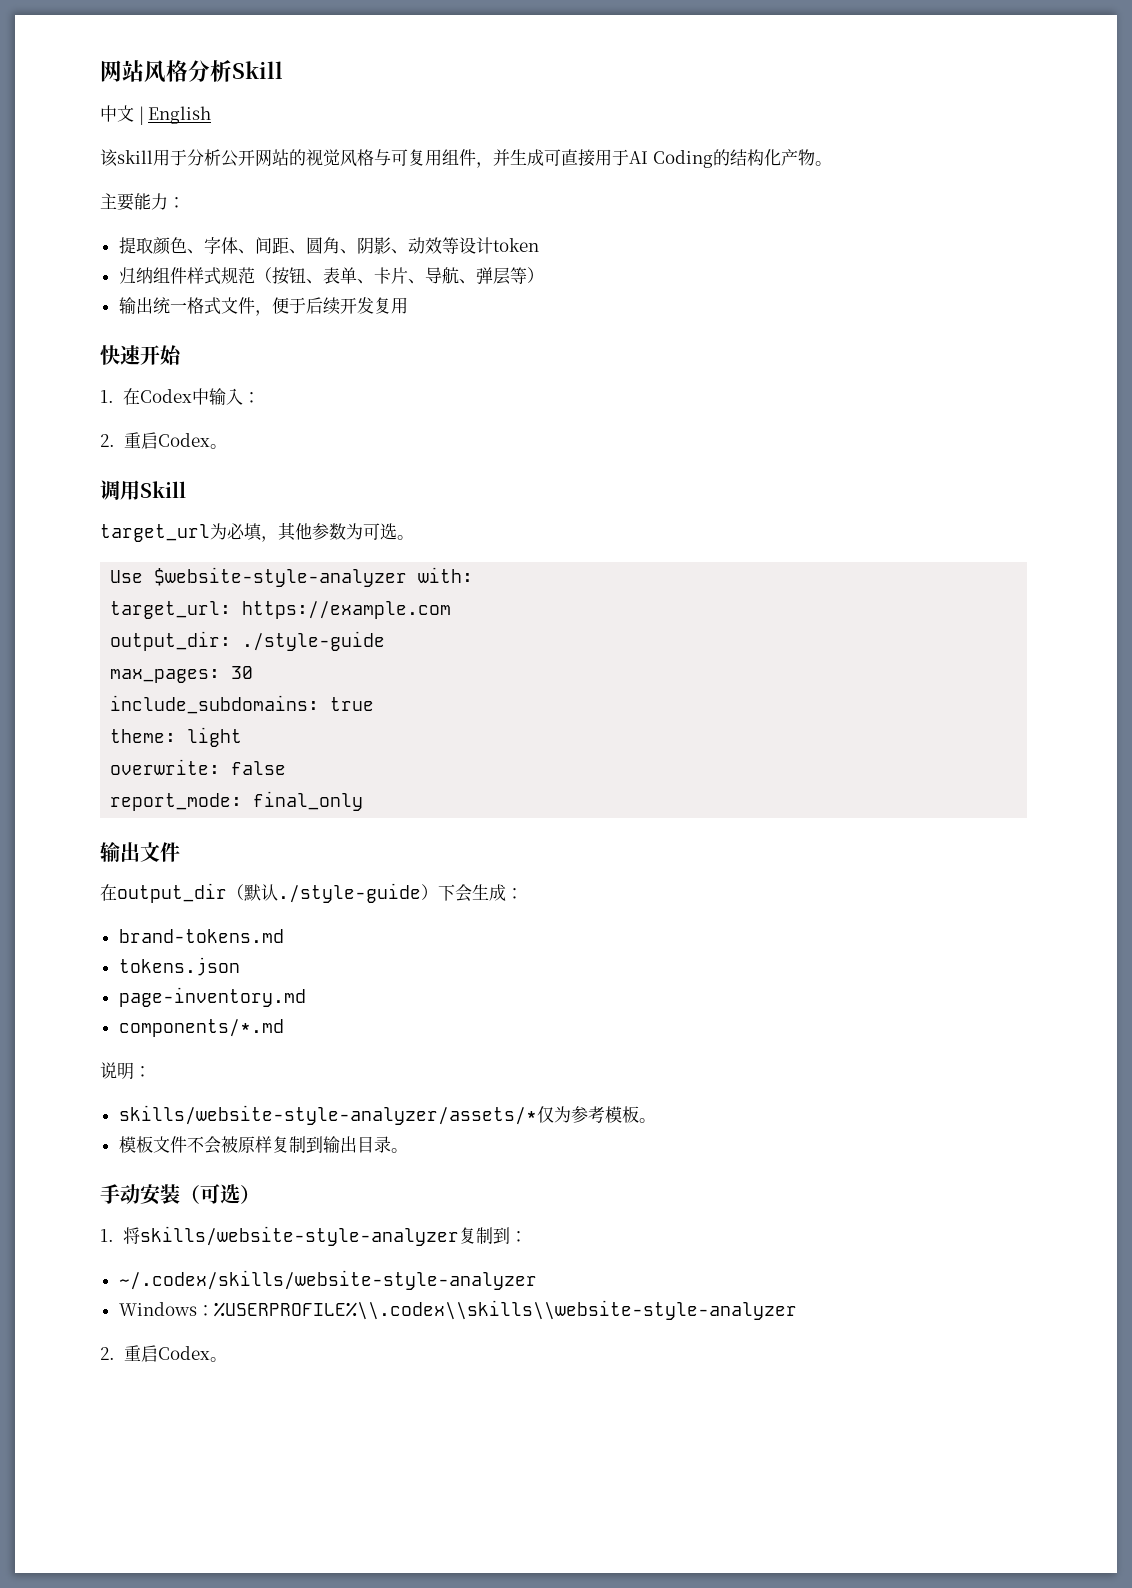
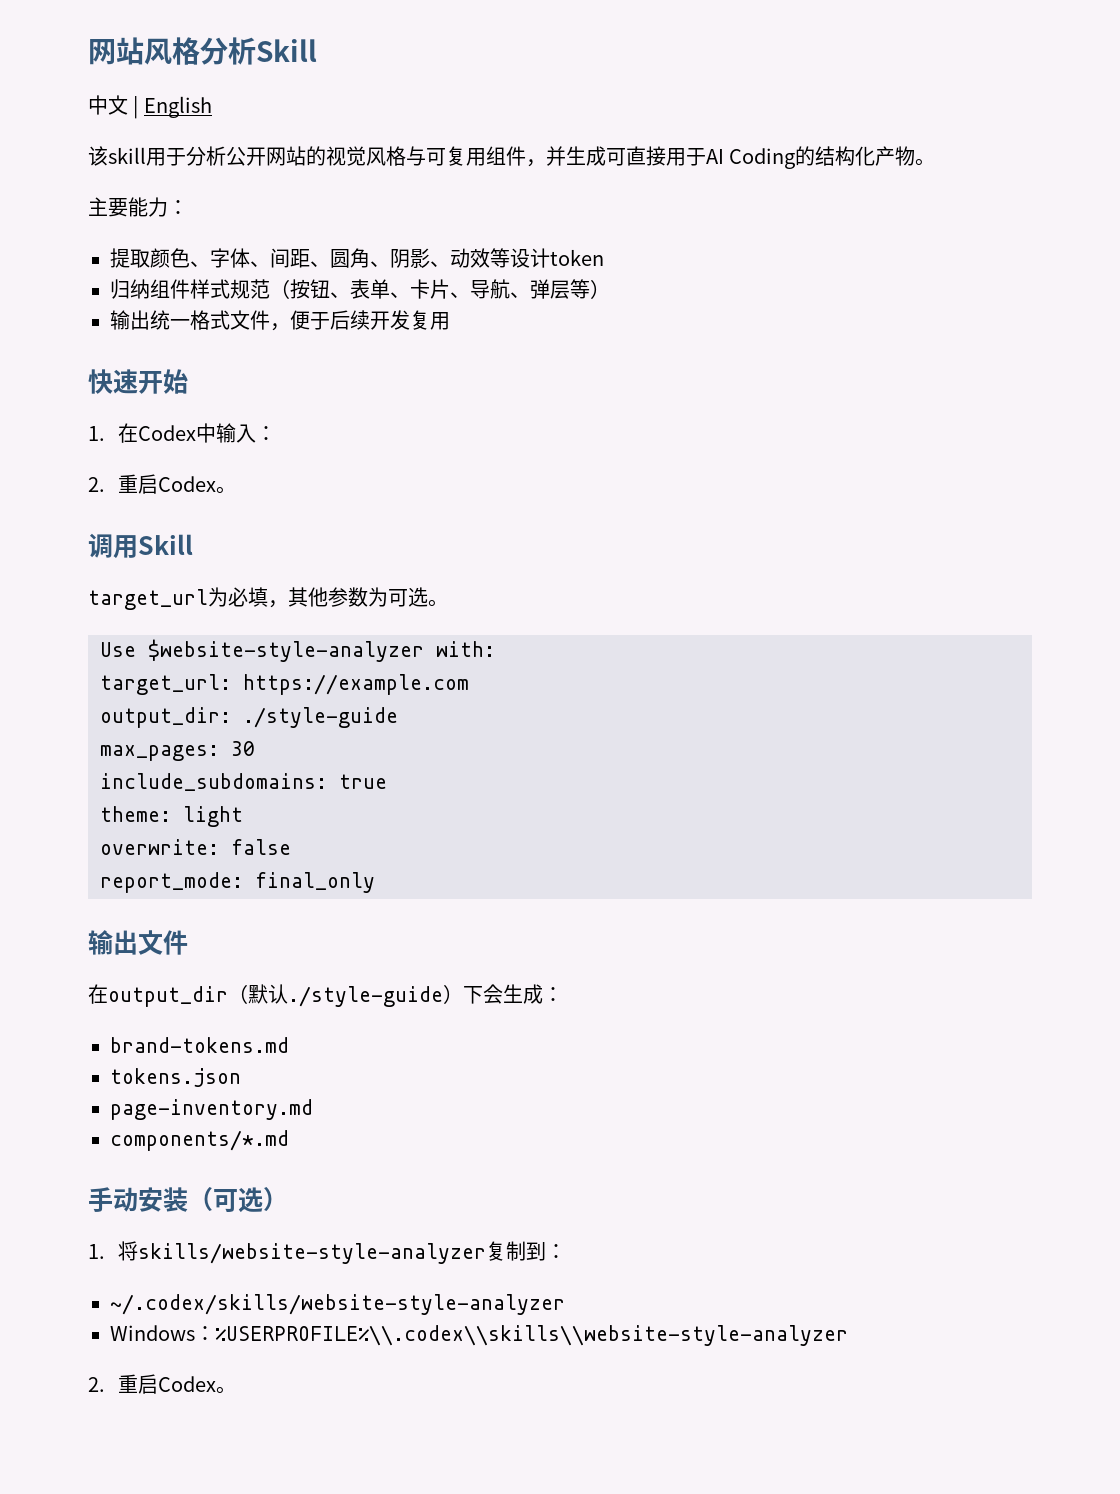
- 说明：
- skills/website-style-analyzer/assets/*仅为参考模板。
- 模板文件不会被原样复制到输出目录。

